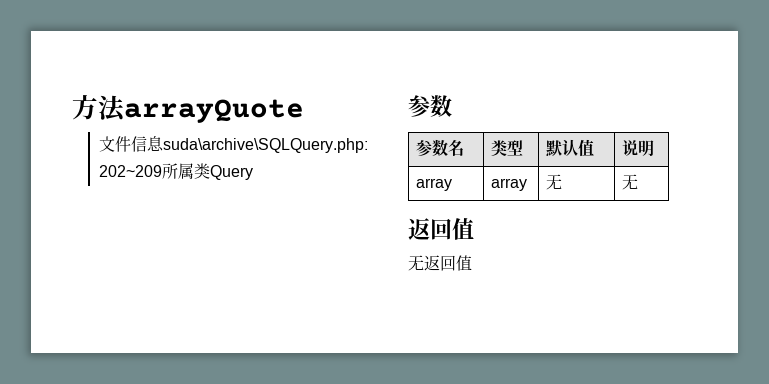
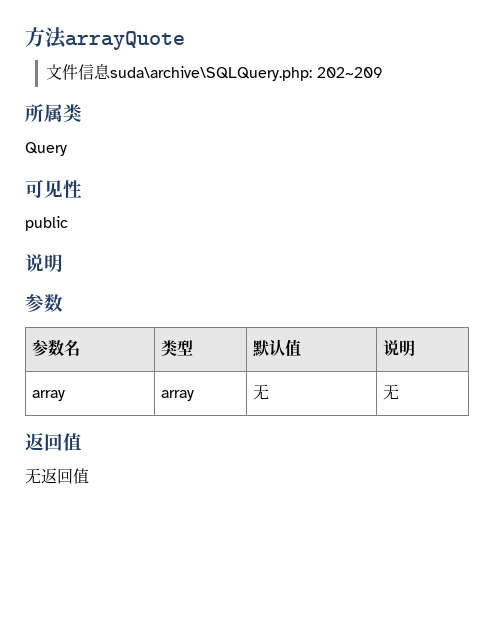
- 文件信息suda\archive\SQLQuery.php: 202~209所属类Query
+ 文件信息suda\archive\SQLQuery.php: 202~209
+ 所属类
+ Query
+ 可见性
+ public
+ 说明

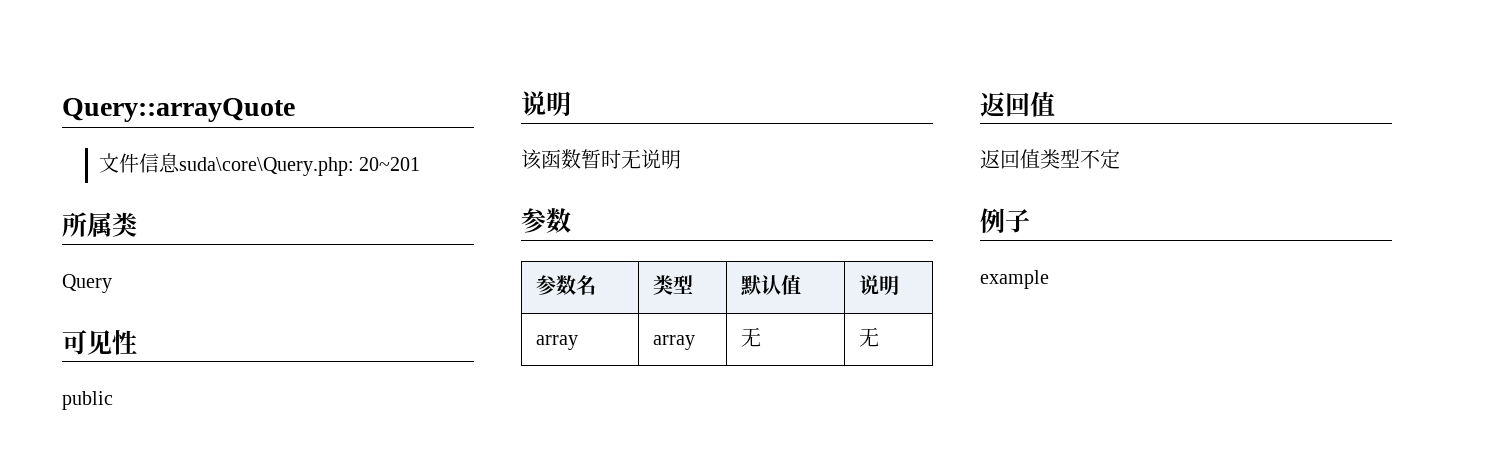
- 方法arrayQuote
+ Query::arrayQuote
- 文件信息suda\archive\SQLQuery.php: 202~209
+ 文件信息suda\core\Query.php: 20~201
+ 该函数暂时无说明
- 无返回值
+ 返回值类型不定
+ 例子
+ example

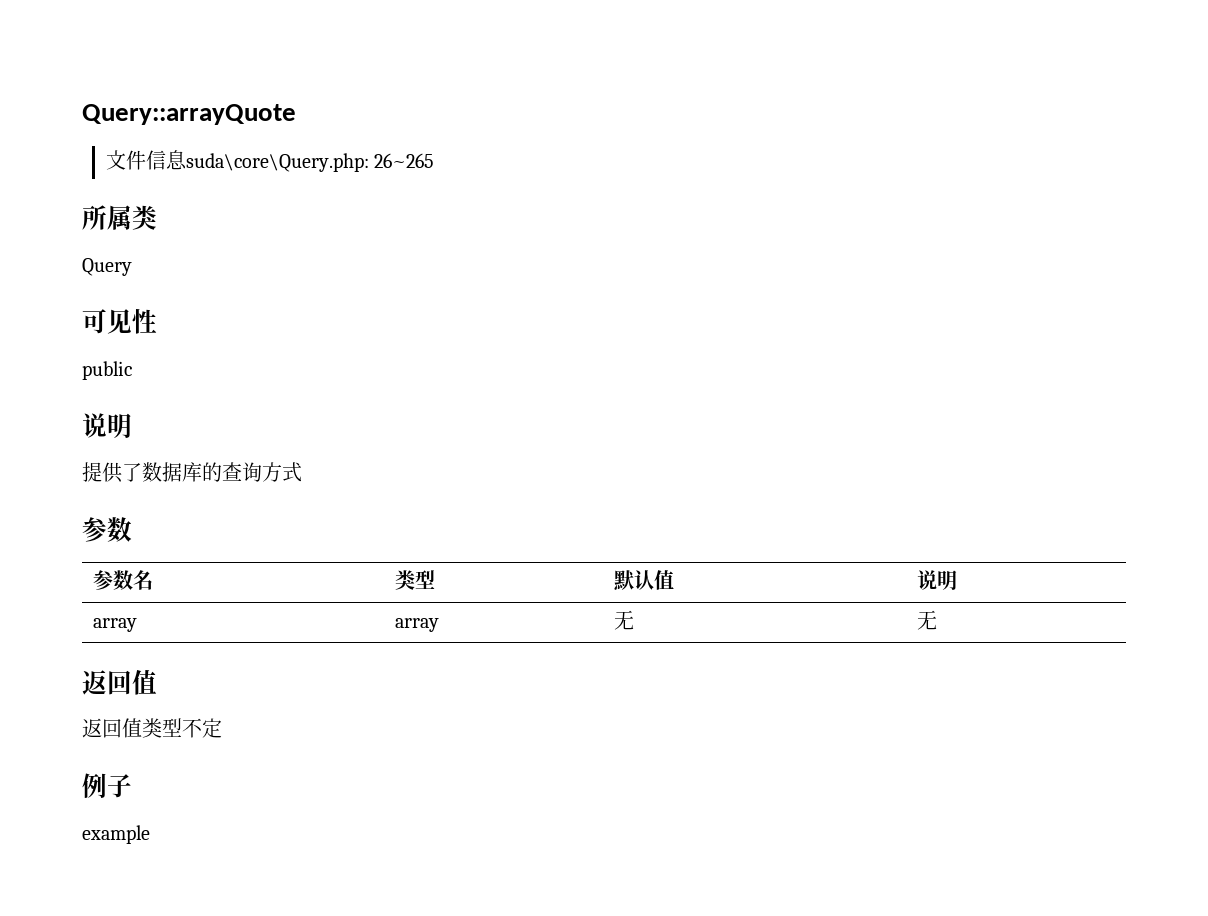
- 文件信息suda\core\Query.php: 20~201
+ 文件信息suda\core\Query.php: 26~265
- 该函数暂时无说明
+ 提供了数据库的查询方式

